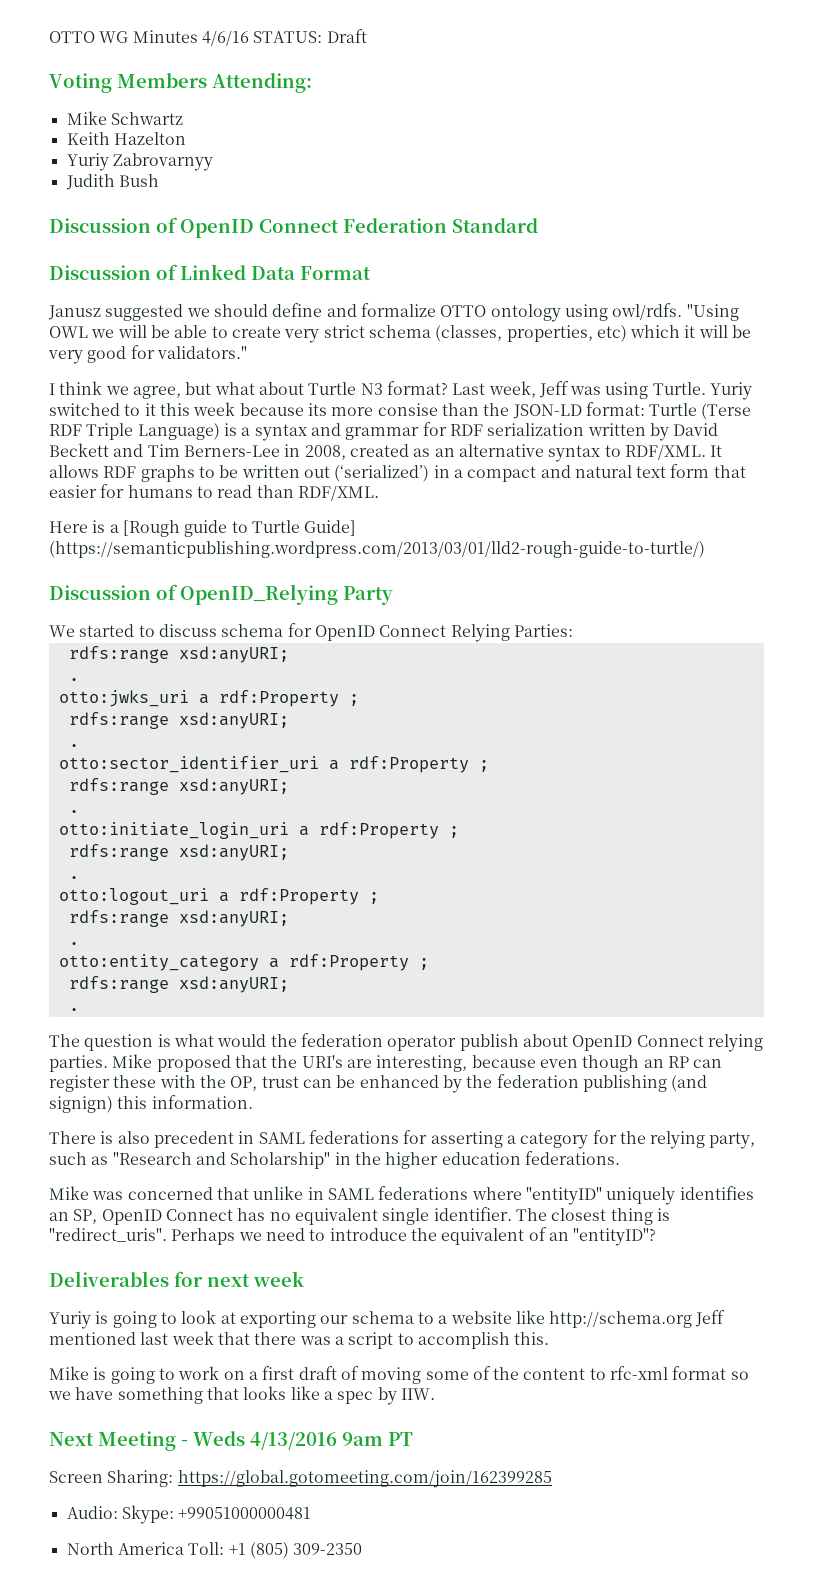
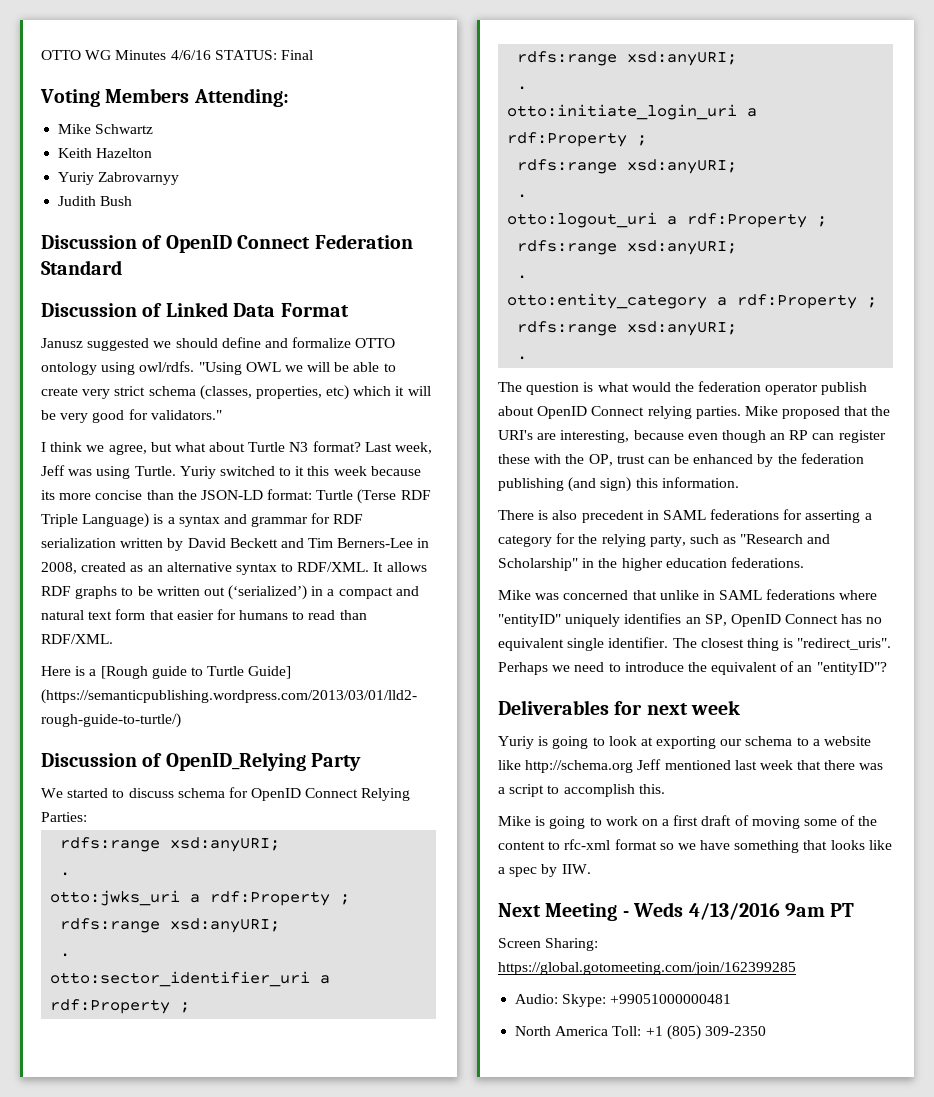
- OTTO WG Minutes 4/6/16 STATUS: Draft
+ OTTO WG Minutes 4/6/16 STATUS: Final
- Yuriy switched to it this week because its more consise than the JSON-LD format: Turtle (Terse RDF Triple Language) is a syntax and grammar for RDF serialization written by David Beckett and Tim Berners-Lee in 2008, created as an alternative syntax to RDF/XML.
+ Yuriy switched to it this week because its more concise than the JSON-LD format: Turtle (Terse RDF Triple Language) is a syntax and grammar for RDF serialization written by David Beckett and Tim Berners-Lee in 2008, created as an alternative syntax to RDF/XML.
- Mike proposed that the URI's are interesting, because even though an RP can register these with the OP, trust can be enhanced by the federation publishing (and signign) this information.
+ Mike proposed that the URI's are interesting, because even though an RP can register these with the OP, trust can be enhanced by the federation publishing (and sign) this information.

